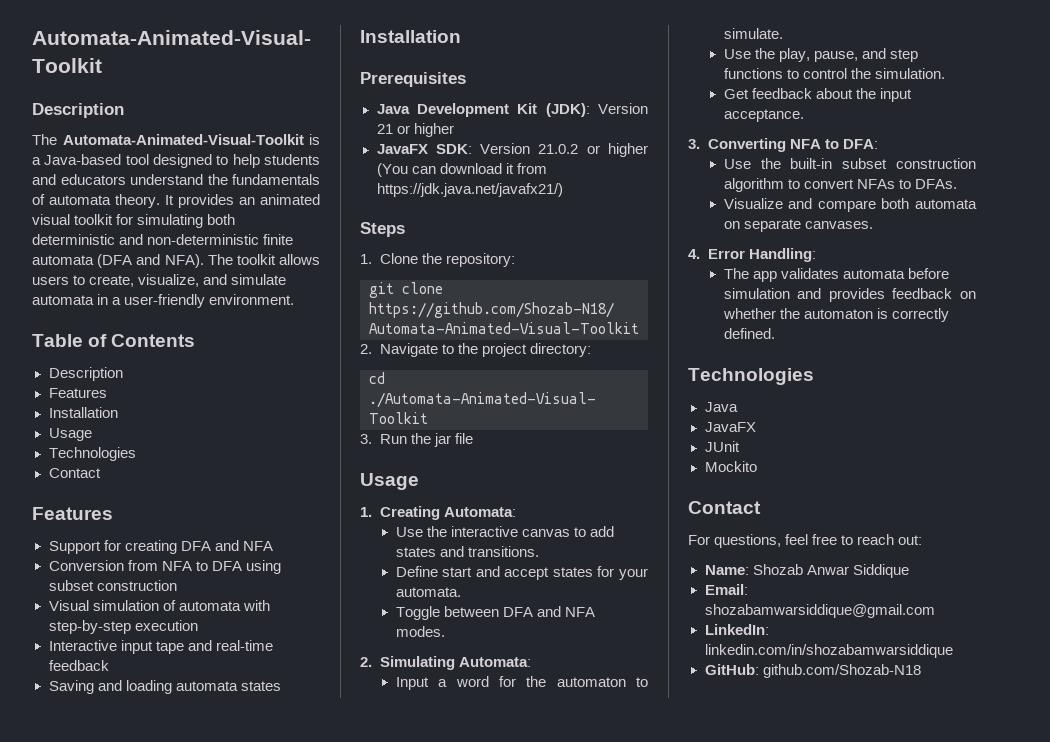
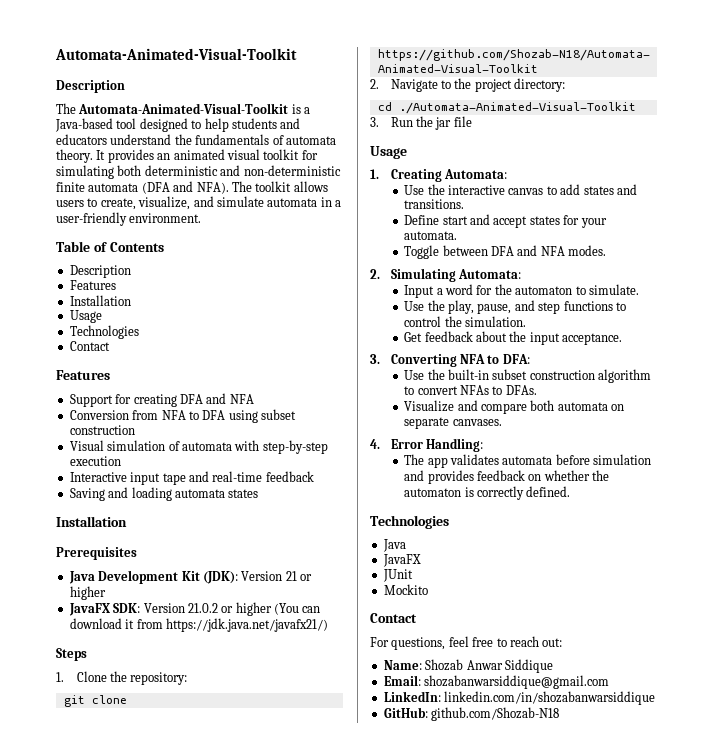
- Email: shozabamwarsiddique@gmail.com
+ Email: shozabanwarsiddique@gmail.com
- LinkedIn: linkedin.com/in/shozabamwarsiddique
+ LinkedIn: linkedin.com/in/shozabanwarsiddique

